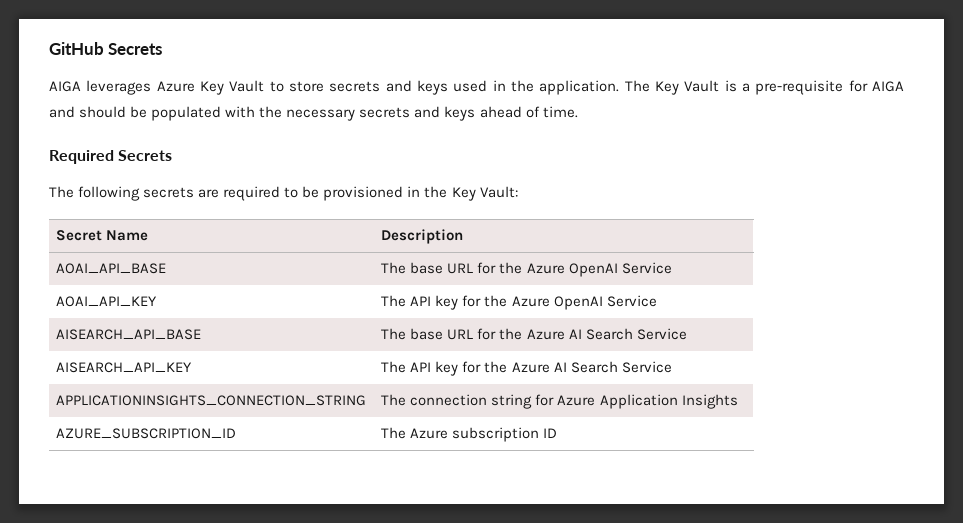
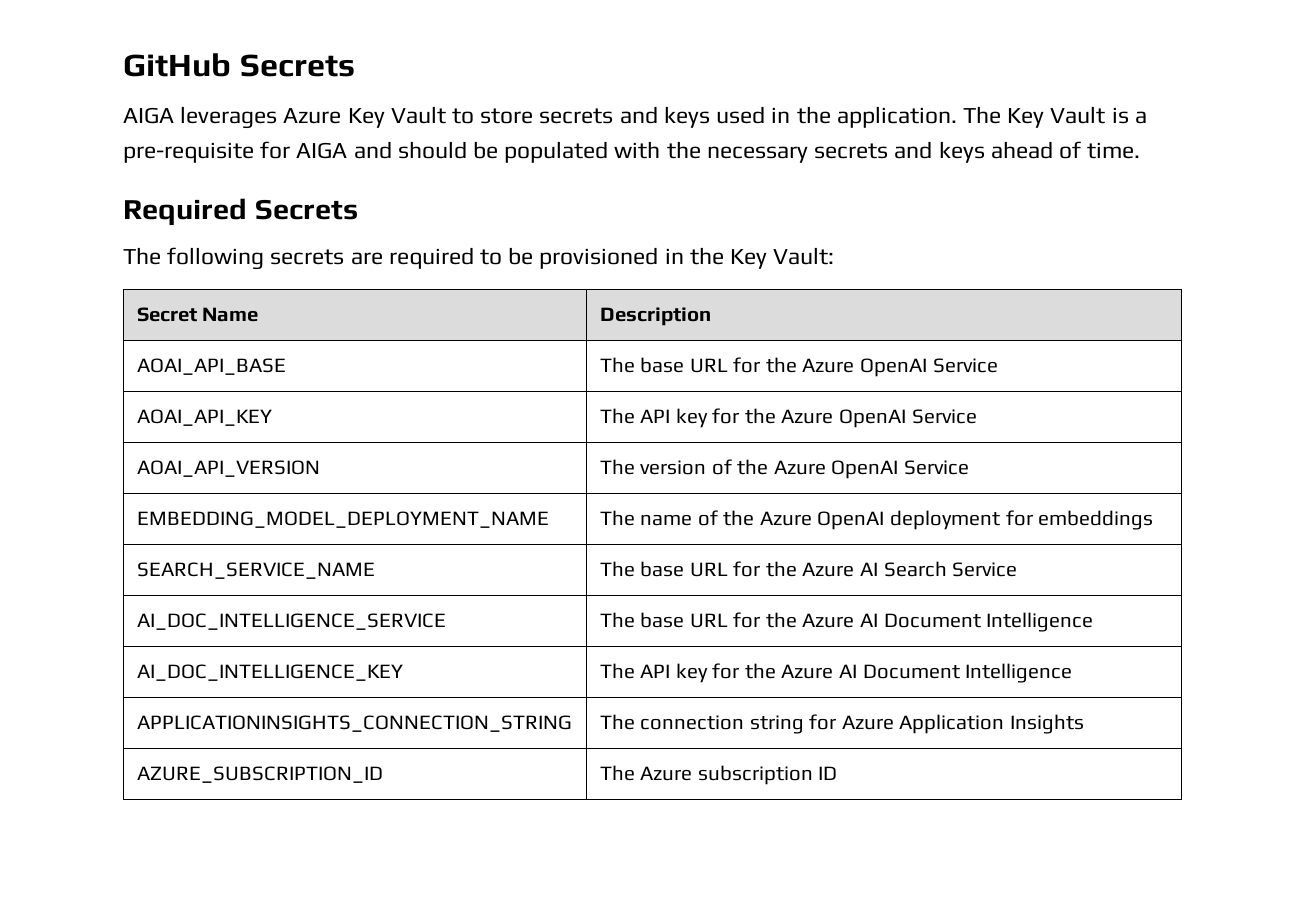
- AISEARCH_API_BASE | The base URL for the Azure AI Search Service
+ AOAI_API_VERSION | The version of the Azure OpenAI Service
+ EMBEDDING_MODEL_DEPLOYMENT_NAME | The name of the Azure OpenAI deployment for embeddings
+ SEARCH_SERVICE_NAME | The base URL for the Azure AI Search Service
- AISEARCH_API_KEY | The API key for the Azure AI Search Service
+ AI_DOC_INTELLIGENCE_SERVICE | The base URL for the Azure AI Document Intelligence
+ AI_DOC_INTELLIGENCE_KEY | The API key for the Azure AI Document Intelligence

